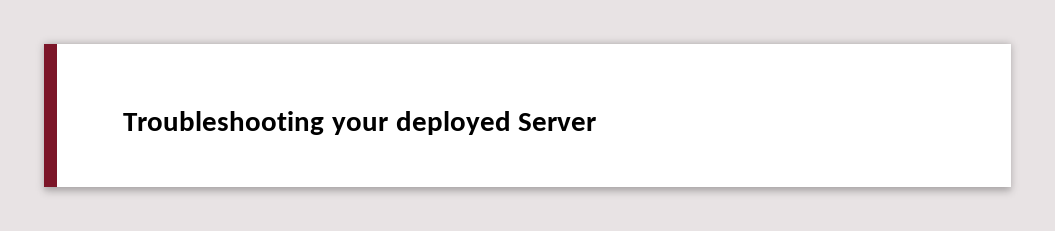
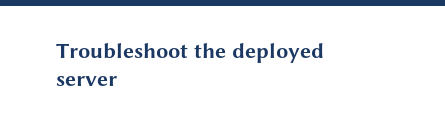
- Troubleshooting your deployed Server
+ Troubleshoot the deployed server

